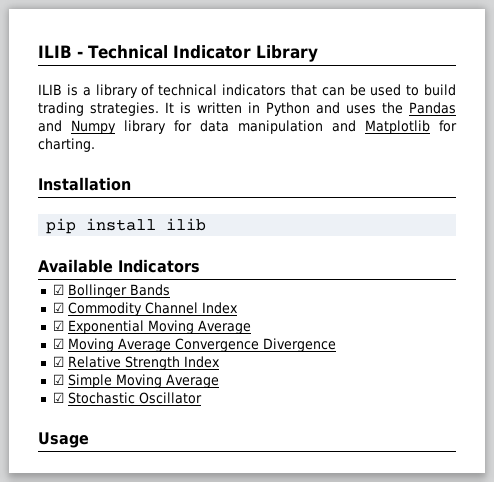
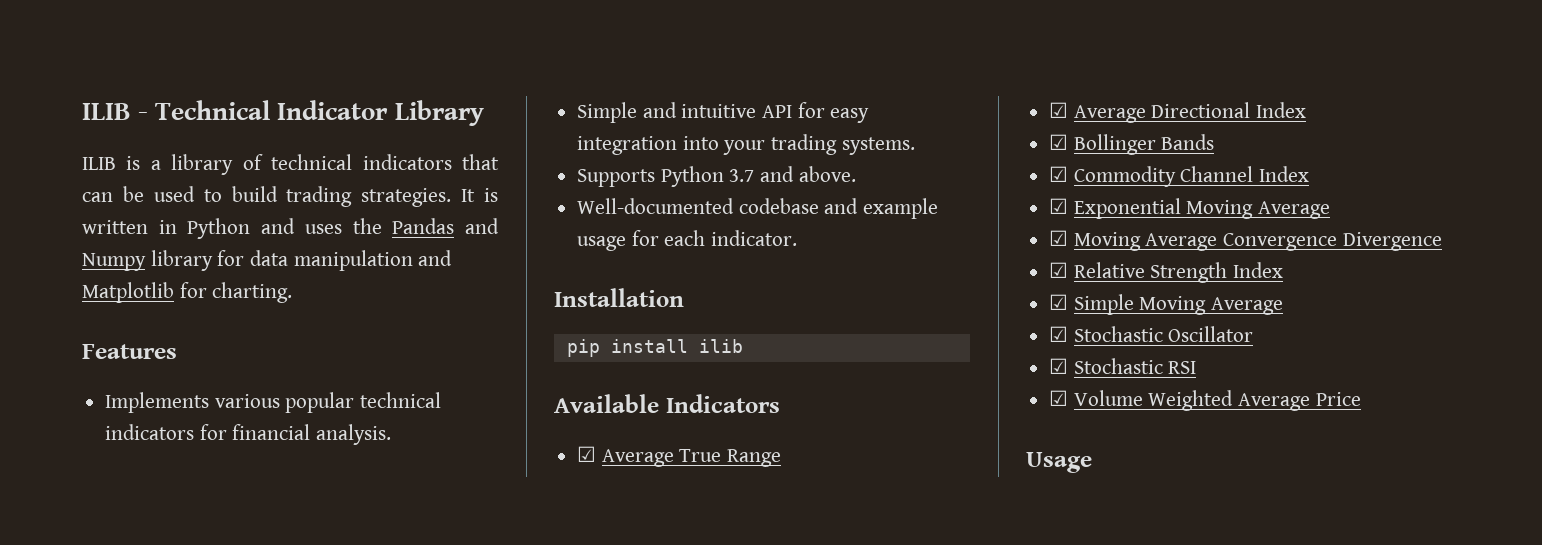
+ Features
+ Implements various popular technical indicators for financial analysis.
+ Simple and intuitive API for easy integration into your trading systems.
+ Supports Python 3.7 and above.
+ Well-documented codebase and example usage for each indicator.
+ ☑ Average True Range
+ ☑ Average Directional Index
+ ☑ Stochastic RSI
+ ☑ Volume Weighted Average Price

